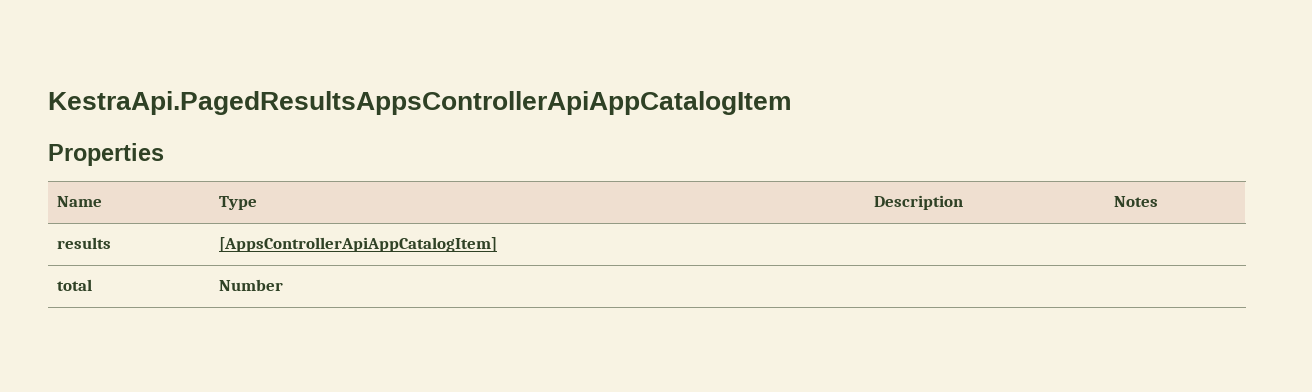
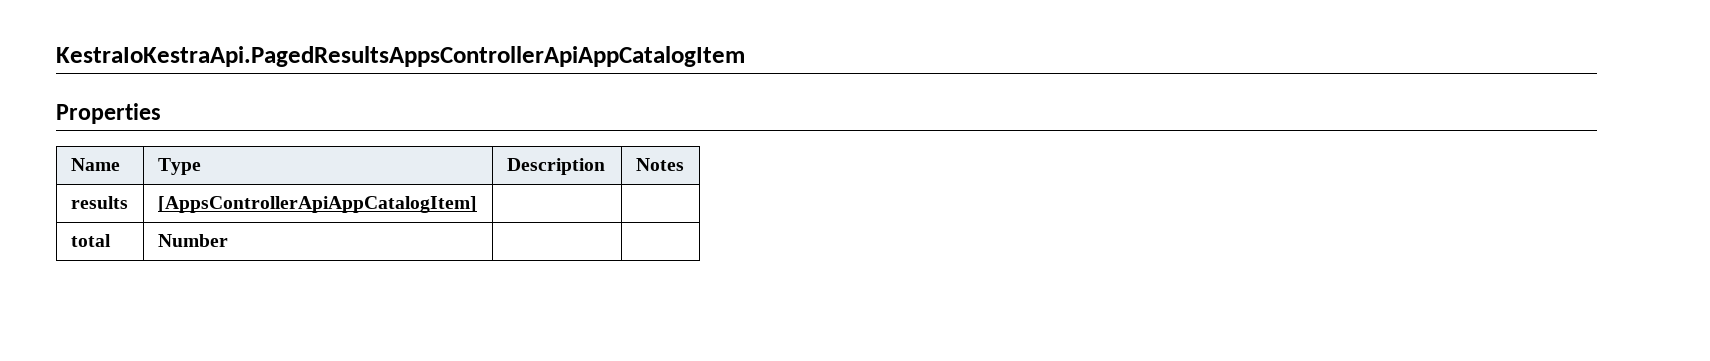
- KestraApi.PagedResultsAppsControllerApiAppCatalogItem
+ KestraIoKestraApi.PagedResultsAppsControllerApiAppCatalogItem

